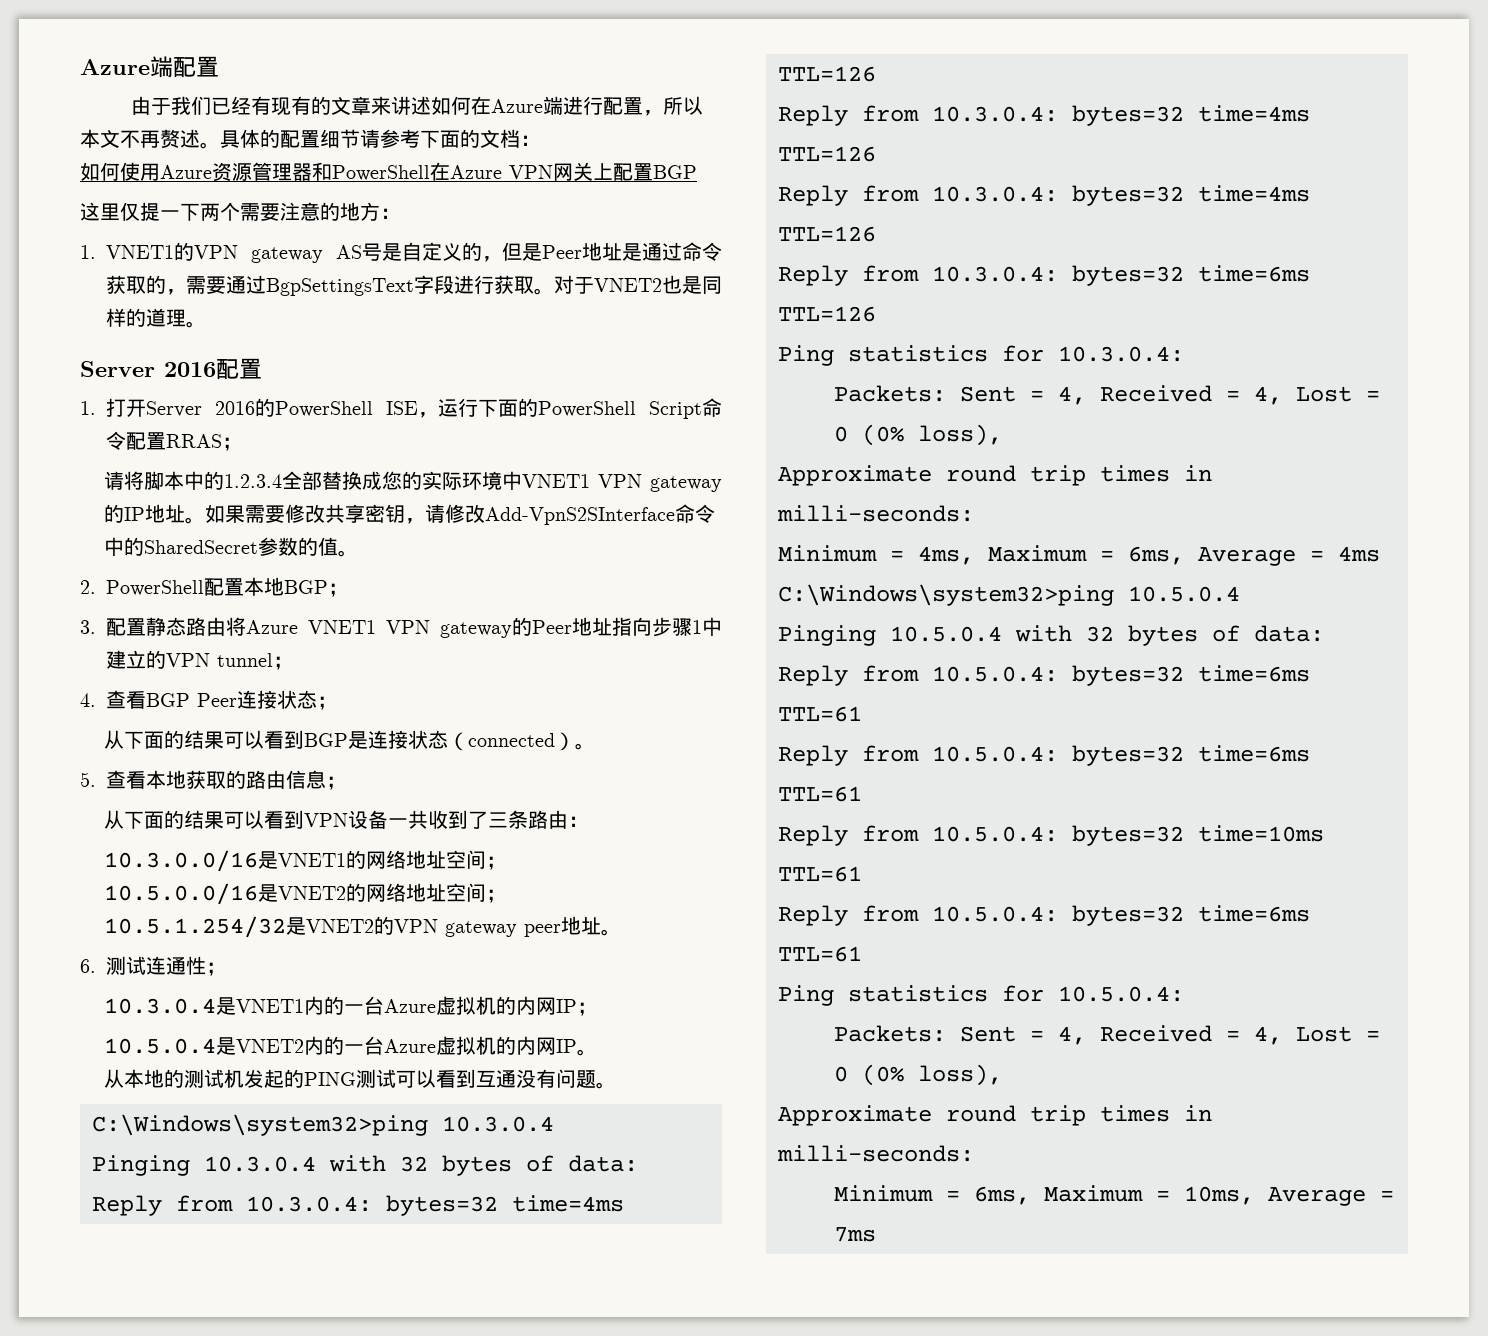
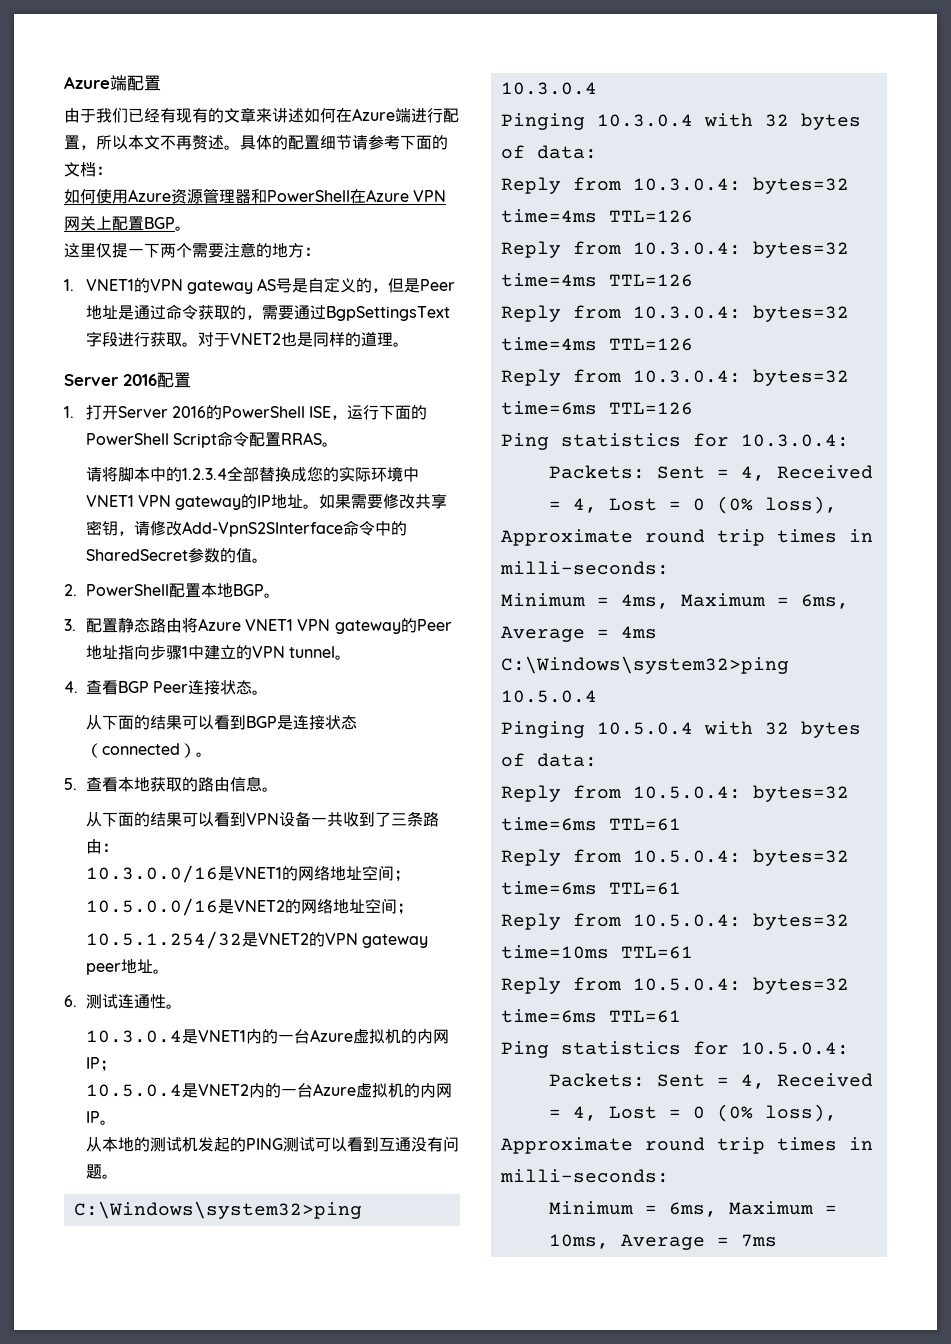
- 如何使用Azure资源管理器和PowerShell在Azure VPN网关上配置BGP
+ 如何使用Azure资源管理器和PowerShell在Azure VPN网关上配置BGP。
- 1.打开Server 2016的PowerShell ISE，运行下面的PowerShell Script命令配置RRAS；
+ 1.打开Server 2016的PowerShell ISE，运行下面的PowerShell Script命令配置RRAS。
- 2. PowerShell配置本地BGP；
+ 2. PowerShell配置本地BGP。
- 3.配置静态路由将Azure VNET1 VPN gateway的Peer地址指向步骤1中建立的VPN tunnel；
+ 3.配置静态路由将Azure VNET1 VPN gateway的Peer地址指向步骤1中建立的VPN tunnel。
- 4.查看BGP Peer连接状态；
+ 4.查看BGP Peer连接状态。
- 5.查看本地获取的路由信息；
+ 5.查看本地获取的路由信息。
- 6.测试连通性；
+ 6.测试连通性。

